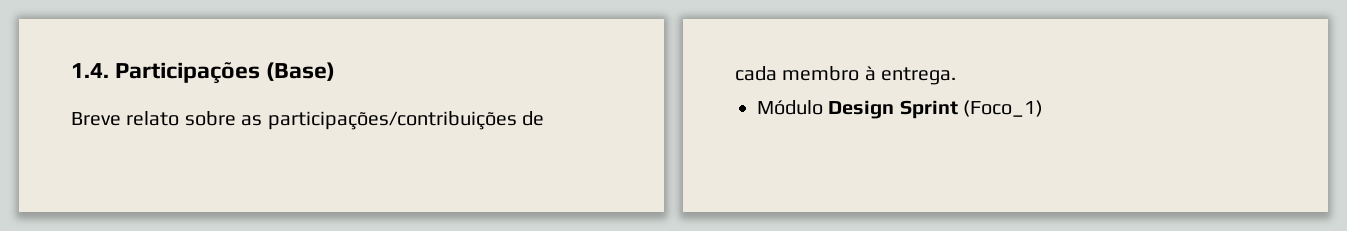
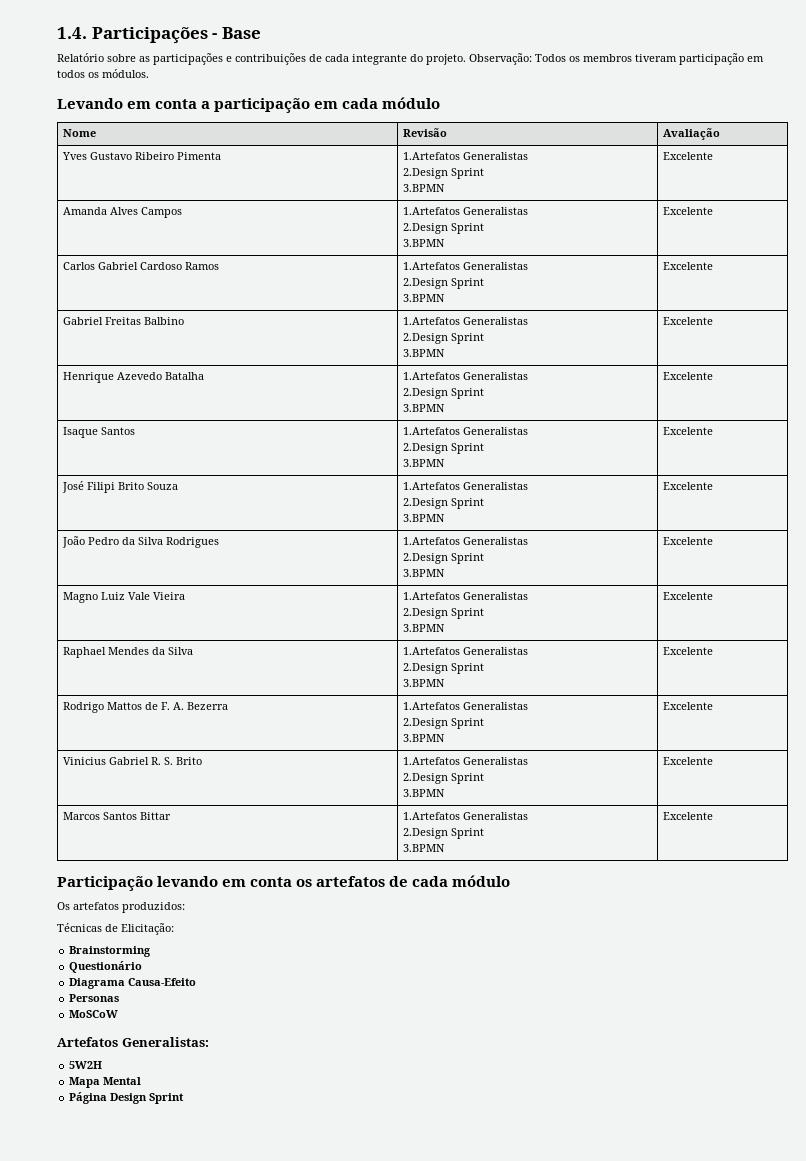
- 1.4. Participações (Base)
- Breve relato sobre as participações/contribuições de cada membro à entrega.
- Módulo Design Sprint (Foco_1)
+ 1.4. Participações - Base
+ Relatório sobre as participações e contribuições de cada integrante do projeto. Observação: Todos os membros tiveram participação em todos os módulos.
+ Levando em conta a participação em cada módulo
+ Nome | Revisão | Avaliação
+ Yves Gustavo Ribeiro Pimenta | 1.Artefatos Generalistas
+ 2.Design Sprint
+ 3.BPMN | Excelente
+ Amanda Alves Campos | 1.Artefatos Generalistas
+ 2.Design Sprint
+ 3.BPMN | Excelente
+ Carlos Gabriel Cardoso Ramos | 1.Artefatos Generalistas
+ 2.Design Sprint
+ 3.BPMN | Excelente
+ Gabriel Freitas Balbino | 1.Artefatos Generalistas
+ 2.Design Sprint
+ 3.BPMN | Excelente
+ Henrique Azevedo Batalha | 1.Artefatos Generalistas
+ 2.Design Sprint
+ 3.BPMN | Excelente
+ Isaque Santos | 1.Artefatos Generalistas
+ 2.Design Sprint
+ 3.BPMN | Excelente
+ José Filipi Brito Souza | 1.Artefatos Generalistas
+ 2.Design Sprint
+ 3.BPMN | Excelente
+ João Pedro da Silva Rodrigues | 1.Artefatos Generalistas
+ 2.Design Sprint
+ 3.BPMN | Excelente
+ Magno Luiz Vale Vieira | 1.Artefatos Generalistas
+ 2.Design Sprint
+ 3.BPMN | Excelente
+ Raphael Mendes da Silva | 1.Artefatos Generalistas
+ 2.Design Sprint
+ 3.BPMN | Excelente
+ Rodrigo Mattos de F. A. Bezerra | 1.Artefatos Generalistas
+ 2.Design Sprint
+ 3.BPMN | Excelente
+ Vinicius Gabriel R. S. Brito | 1.Artefatos Generalistas
+ 2.Design Sprint
+ 3.BPMN | Excelente
+ Marcos Santos Bittar | 1.Artefatos Generalistas
+ 2.Design Sprint
+ 3.BPMN | Excelente
+ Participação levando em conta os artefatos de cada módulo
+ Os artefatos produzidos:
+ Técnicas de Elicitação:
+ Brainstorming
+ Questionário
+ Diagrama Causa-Efeito
+ Personas
+ MoSCoW
+ Artefatos Generalistas:
+ 5W2H
+ Mapa Mental
+ Página Design Sprint

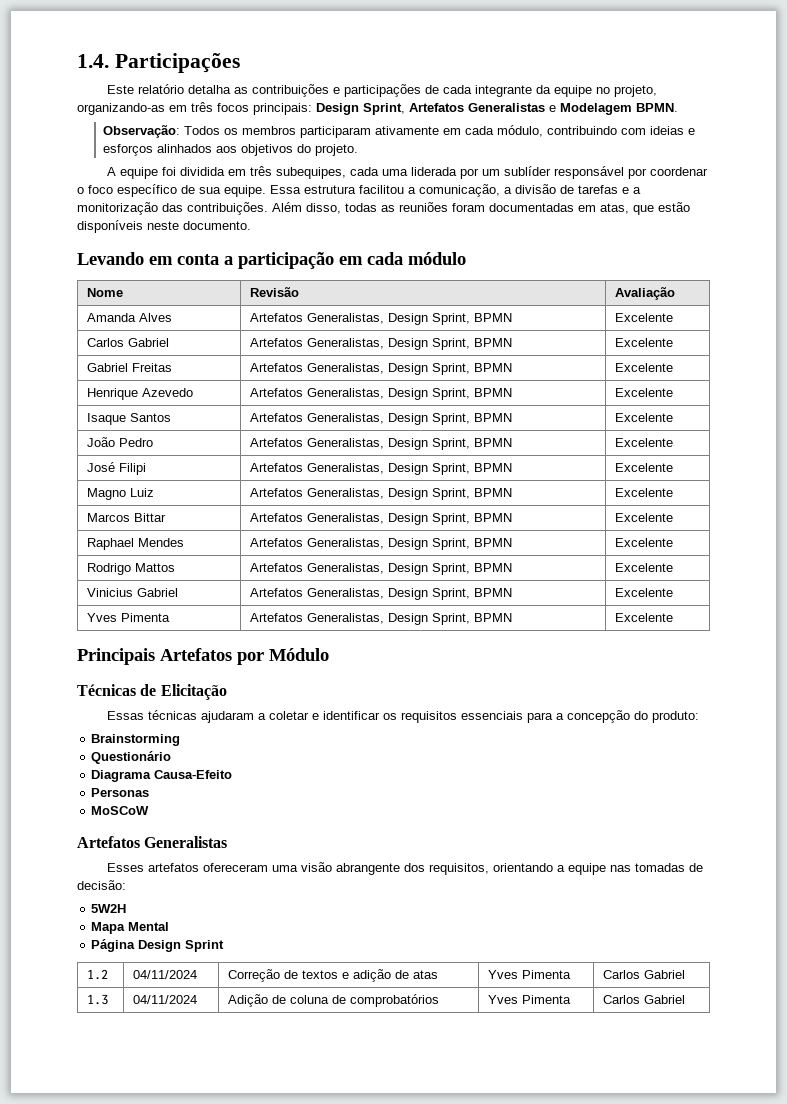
- 1.4. Participações - Base
- Relatório sobre as participações e contribuições de cada integrante do projeto. Observação: Todos os membros tiveram participação em todos os módulos.
+ 1.4. Participações
+ Este relatório detalha as contribuições e participações de cada integrante da equipe no projeto, organizando-as em três focos principais: Design Sprint, Artefatos Generalistas e Modelagem BPMN.
+ Observação: Todos os membros participaram ativamente em cada módulo, contribuindo com ideias e esforços alinhados aos objetivos do projeto.
+ A equipe foi dividida em três subequipes, cada uma liderada por um sublíder responsável por coordenar o foco específico de sua equipe. Essa estrutura facilitou a comunicação, a divisão de tarefas e a monitorização das contribuições. Além disso, todas as reuniões foram documentadas em atas, que estão disponíveis neste documento.
- Yves Gustavo Ribeiro Pimenta | 1.Artefatos Generalistas
- 2.Design Sprint
- 3.BPMN | Excelente
- Amanda Alves Campos | 1.Artefatos Generalistas
- 2.Design Sprint
- 3.BPMN | Excelente
- Carlos Gabriel Cardoso Ramos | 1.Artefatos Generalistas
- 2.Design Sprint
- 3.BPMN | Excelente
- Gabriel Freitas Balbino | 1.Artefatos Generalistas
- 2.Design Sprint
- 3.BPMN | Excelente
- Henrique Azevedo Batalha | 1.Artefatos Generalistas
- 2.Design Sprint
- 3.BPMN | Excelente
- Isaque Santos | 1.Artefatos Generalistas
- 2.Design Sprint
- 3.BPMN | Excelente
- José Filipi Brito Souza | 1.Artefatos Generalistas
- 2.Design Sprint
- 3.BPMN | Excelente
- João Pedro da Silva Rodrigues | 1.Artefatos Generalistas
- 2.Design Sprint
- 3.BPMN | Excelente
- Magno Luiz Vale Vieira | 1.Artefatos Generalistas
- 2.Design Sprint
- 3.BPMN | Excelente
- Raphael Mendes da Silva | 1.Artefatos Generalistas
- 2.Design Sprint
- 3.BPMN | Excelente
- Rodrigo Mattos de F. A. Bezerra | 1.Artefatos Generalistas
- 2.Design Sprint
- 3.BPMN | Excelente
- Vinicius Gabriel R. S. Brito | 1.Artefatos Generalistas
- 2.Design Sprint
- 3.BPMN | Excelente
- Marcos Santos Bittar | 1.Artefatos Generalistas
- 2.Design Sprint
- 3.BPMN | Excelente
- Participação levando em conta os artefatos de cada módulo
- Os artefatos produzidos:
- Técnicas de Elicitação:
+ Amanda Alves | Artefatos Generalistas, Design Sprint, BPMN | Excelente
+ Carlos Gabriel | Artefatos Generalistas, Design Sprint, BPMN | Excelente
+ Gabriel Freitas | Artefatos Generalistas, Design Sprint, BPMN | Excelente
+ Henrique Azevedo | Artefatos Generalistas, Design Sprint, BPMN | Excelente
+ Isaque Santos | Artefatos Generalistas, Design Sprint, BPMN | Excelente
+ João Pedro | Artefatos Generalistas, Design Sprint, BPMN | Excelente
+ José Filipi | Artefatos Generalistas, Design Sprint, BPMN | Excelente
+ Magno Luiz | Artefatos Generalistas, Design Sprint, BPMN | Excelente
+ Marcos Bittar | Artefatos Generalistas, Design Sprint, BPMN | Excelente
+ Raphael Mendes | Artefatos Generalistas, Design Sprint, BPMN | Excelente
+ Rodrigo Mattos | Artefatos Generalistas, Design Sprint, BPMN | Excelente
+ Vinicius Gabriel | Artefatos Generalistas, Design Sprint, BPMN | Excelente
+ Yves Pimenta | Artefatos Generalistas, Design Sprint, BPMN | Excelente
+ Principais Artefatos por Módulo
+ Técnicas de Elicitação
+ Essas técnicas ajudaram a coletar e identificar os requisitos essenciais para a concepção do produto:
  MoSCoW
- Artefatos Generalistas:
+ Artefatos Generalistas
+ Esses artefatos ofereceram uma visão abrangente dos requisitos, orientando a equipe nas tomadas de decisão:
+ 1.2 | 04/11/2024 | Correção de textos e adição de atas | Yves Pimenta | Carlos Gabriel
+ 1.3 | 04/11/2024 | Adição de coluna de comprobatórios | Yves Pimenta | Carlos Gabriel

